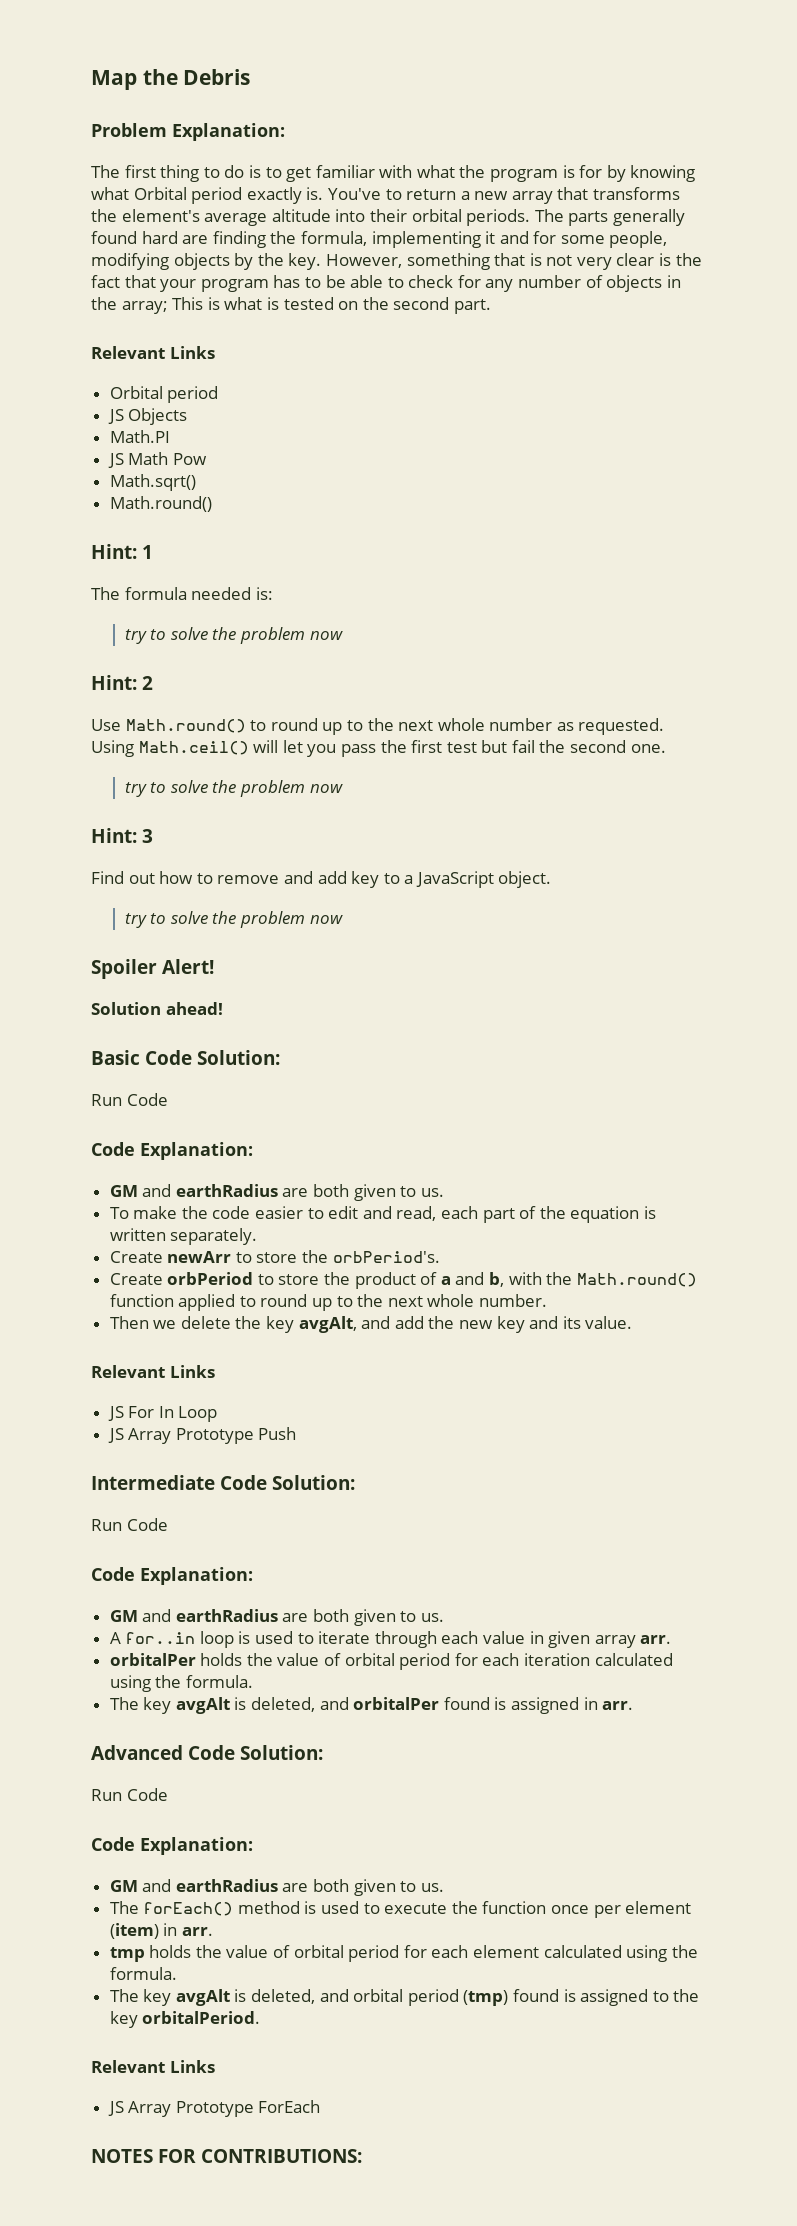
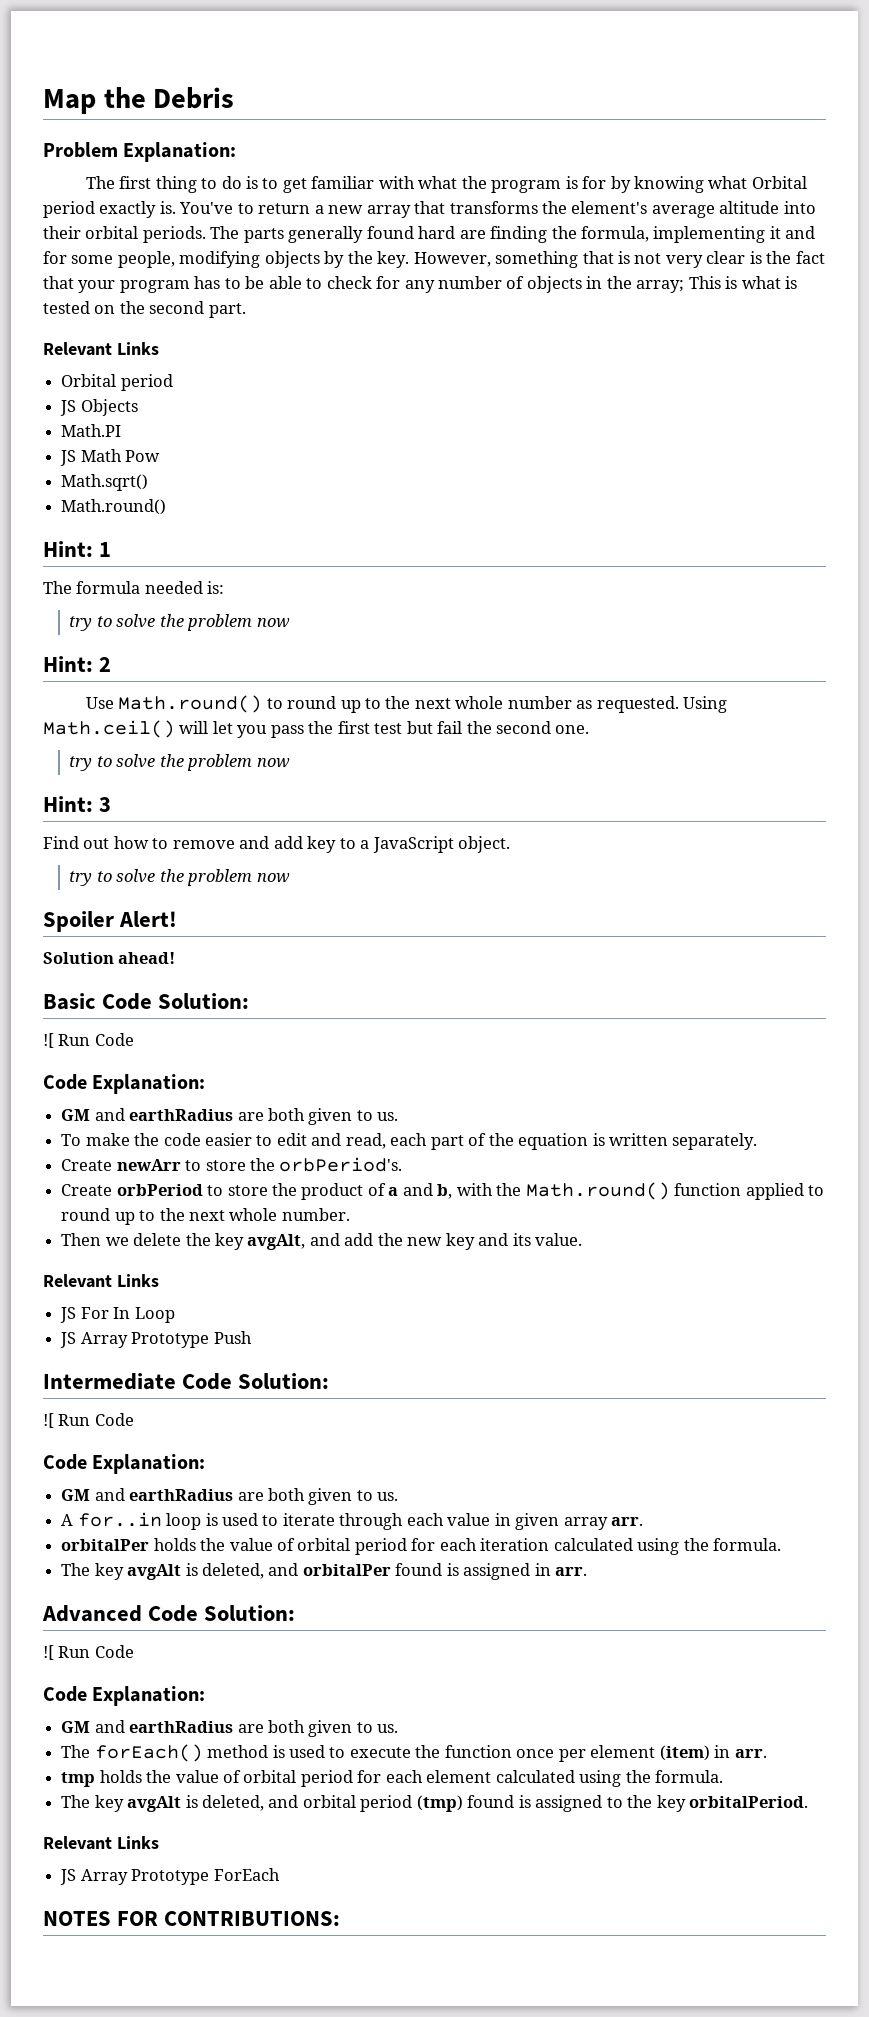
  Basic Code Solution:
- Run Code
+ ![ Run Code
  Intermediate Code Solution:
- Run Code
+ ![ Run Code
  Advanced Code Solution:
- Run Code
+ ![ Run Code

